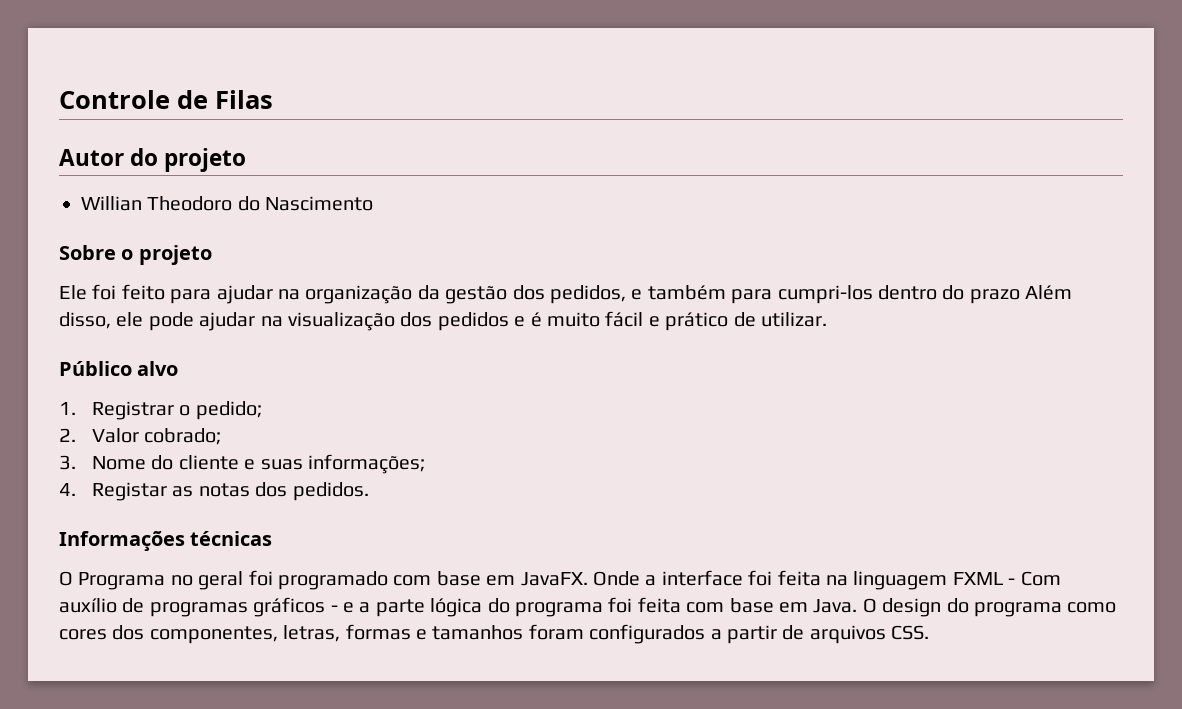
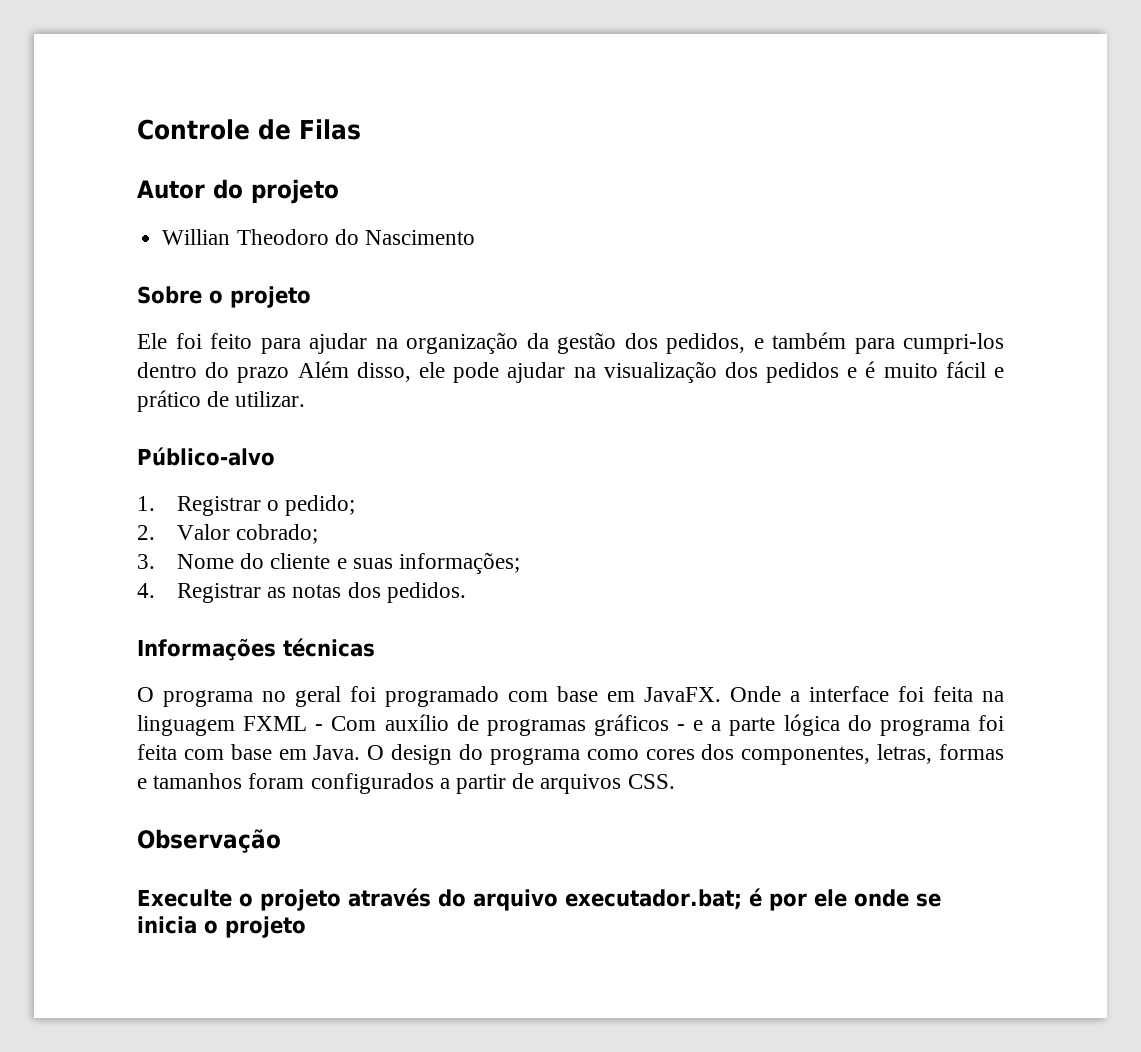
- Público alvo
+ Público-alvo
- 4. Registar as notas dos pedidos.
+ 4. Registrar as notas dos pedidos.
- O Programa no geral foi programado com base em JavaFX.
+ O programa no geral foi programado com base em JavaFX.
+ Observação
+ Execulte o projeto através do arquivo executador.bat; é por ele onde se inicia o projeto

